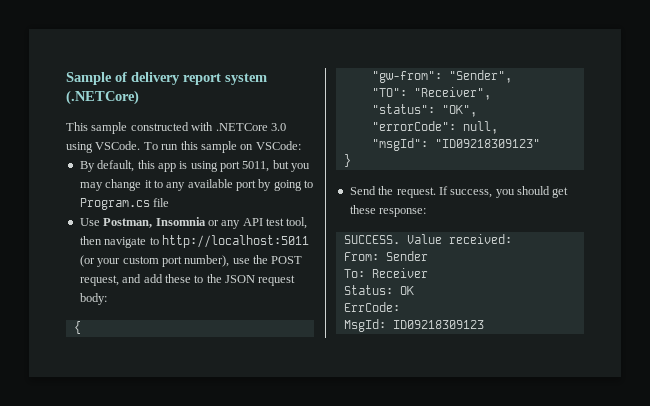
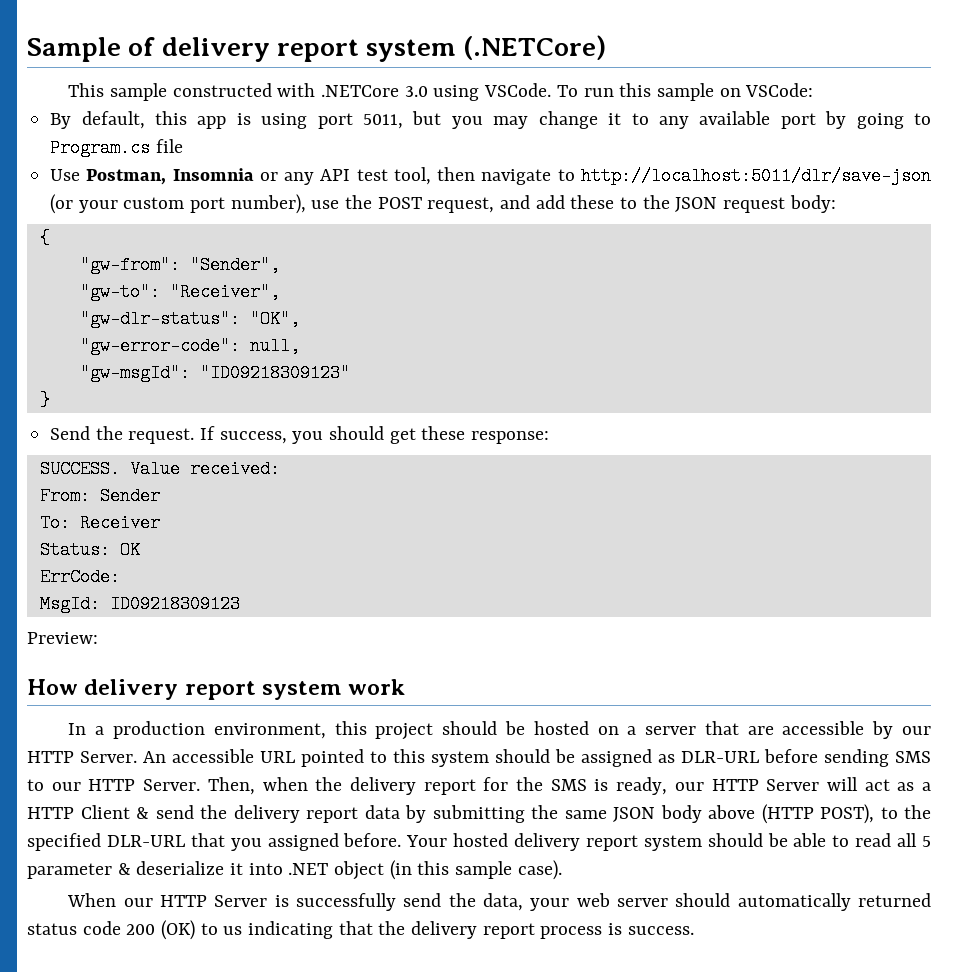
- Use Postman, Insomnia or any API test tool, then navigate to http://localhost:5011 (or your custom port number), use the POST request, and add these to the JSON request body:
+ Use Postman, Insomnia or any API test tool, then navigate to http://localhost:5011/dlr/save-json (or your custom port number), use the POST request, and add these to the JSON request body:
- "TO": "Receiver",
+ "gw-to": "Receiver",
- "status": "OK",
+ "gw-dlr-status": "OK",
- "errorCode": null,
+ "gw-error-code": null,
- "msgId": "ID09218309123"
+ "gw-msgId": "ID09218309123"
+ Preview:
+ How delivery report system work
+ In a production environment, this project should be hosted on a server that are accessible by our HTTP Server. An accessible URL pointed to this system should be assigned as DLR-URL before sending SMS to our HTTP Server. Then, when the delivery report for the SMS is ready, our HTTP Server will act as a HTTP Client & send the delivery report data by submitting the same JSON body above (HTTP POST), to the specified DLR-URL that you assigned before. Your hosted delivery report system should be able to read all 5 parameter & deserialize it into .NET object (in this sample case).
+ When our HTTP Server is successfully send the data, your web server should automatically returned status code 200 (OK) to us indicating that the delivery report process is success.

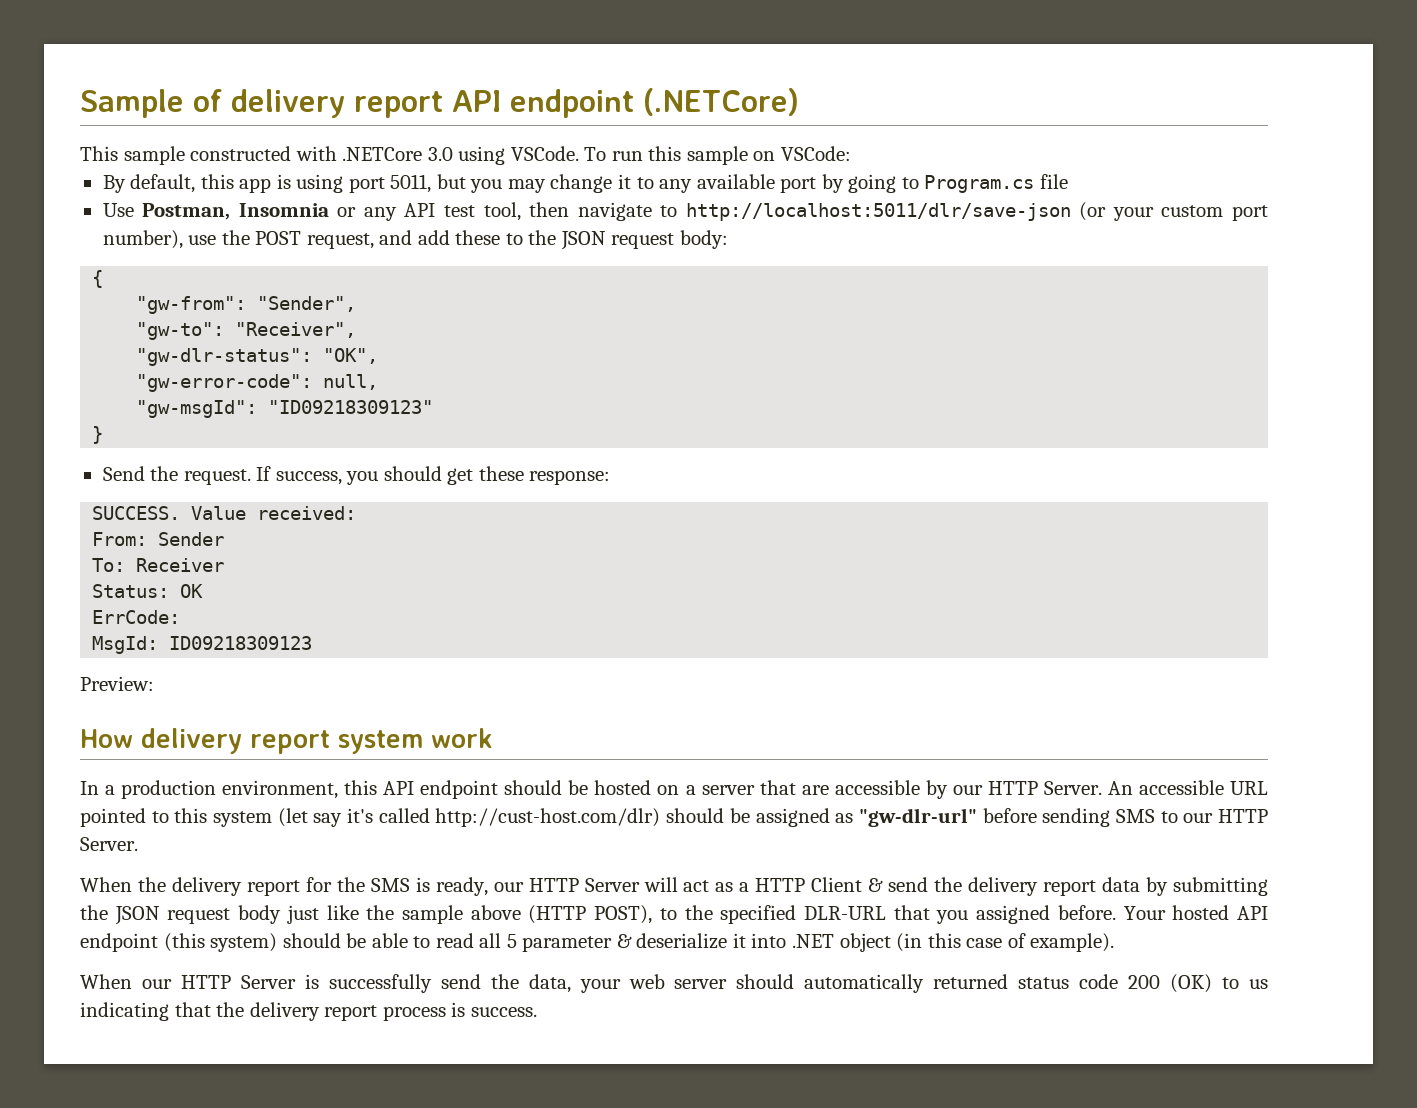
- Sample of delivery report system (.NETCore)
+ Sample of delivery report API endpoint (.NETCore)
- In a production environment, this project should be hosted on a server that are accessible by our HTTP Server.
+ In a production environment, this API endpoint should be hosted on a server that are accessible by our HTTP Server.
- An accessible URL pointed to this system should be assigned as DLR-URL before sending SMS to our HTTP Server. Then, when the delivery report for the SMS is ready, our HTTP Server will act as a HTTP Client & send the delivery report data by submitting the same JSON body above (HTTP POST), to the specified DLR-URL that you assigned before.
+ An accessible URL pointed to this system (let say it's called http://cust-host.com/dlr) should be assigned as "gw-dlr-url" before sending SMS to our HTTP Server.
+ When the delivery report for the SMS is ready, our HTTP Server will act as a HTTP Client & send the delivery report data by submitting the JSON request body just like the sample above (HTTP POST), to the specified DLR-URL that you assigned before.
- Your hosted delivery report system should be able to read all 5 parameter & deserialize it into .NET object (in this sample case).
+ Your hosted API endpoint (this system) should be able to read all 5 parameter & deserialize it into .NET object (in this case of example).

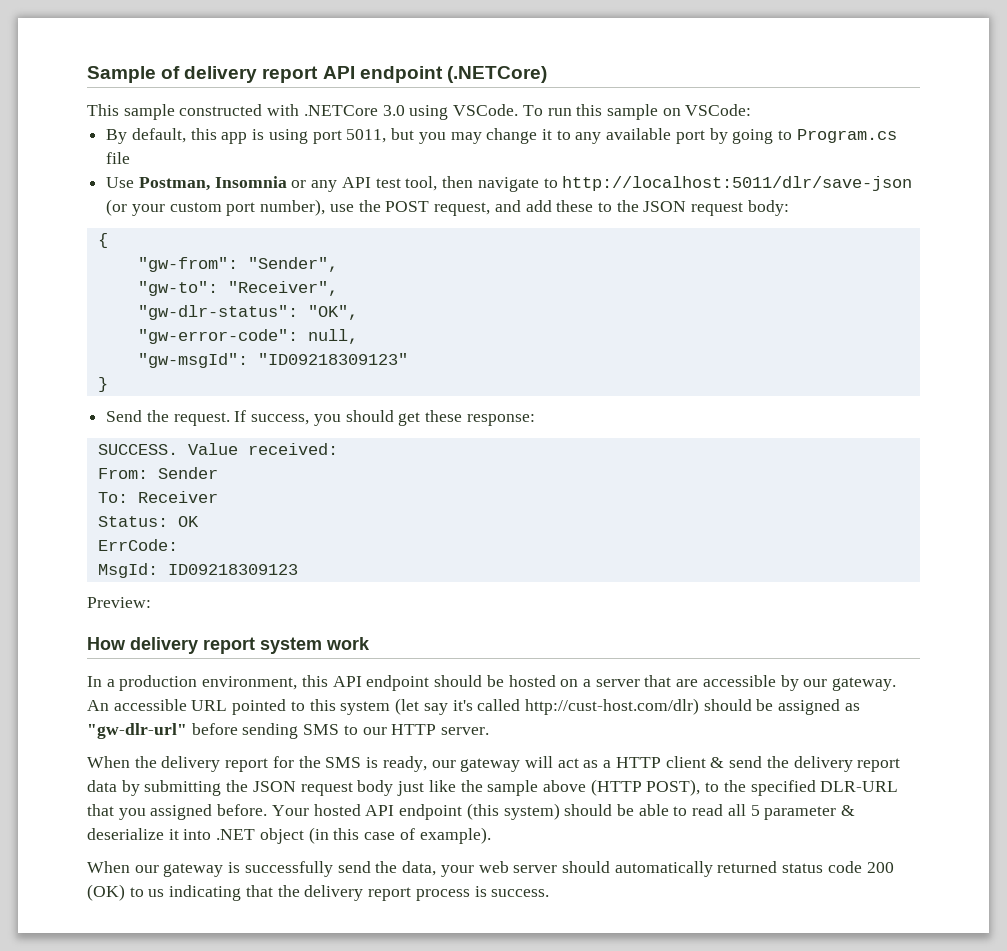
- In a production environment, this API endpoint should be hosted on a server that are accessible by our HTTP Server.
+ In a production environment, this API endpoint should be hosted on a server that are accessible by our gateway.
- An accessible URL pointed to this system (let say it's called http://cust-host.com/dlr) should be assigned as "gw-dlr-url" before sending SMS to our HTTP Server.
+ An accessible URL pointed to this system (let say it's called http://cust-host.com/dlr) should be assigned as "gw-dlr-url" before sending SMS to our HTTP server.
- When the delivery report for the SMS is ready, our HTTP Server will act as a HTTP Client & send the delivery report data by submitting the JSON request body just like the sample above (HTTP POST), to the specified DLR-URL that you assigned before.
+ When the delivery report for the SMS is ready, our gateway will act as a HTTP client & send the delivery report data by submitting the JSON request body just like the sample above (HTTP POST), to the specified DLR-URL that you assigned before.
- When our HTTP Server is successfully send the data, your web server should automatically returned status code 200 (OK) to us indicating that the delivery report process is success.
+ When our gateway is successfully send the data, your web server should automatically returned status code 200 (OK) to us indicating that the delivery report process is success.

